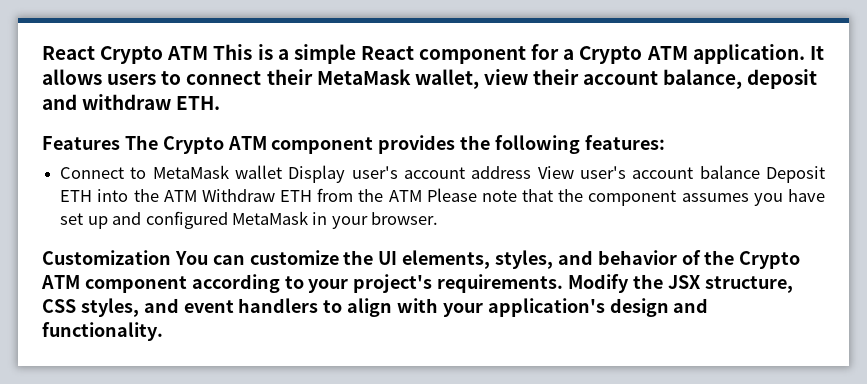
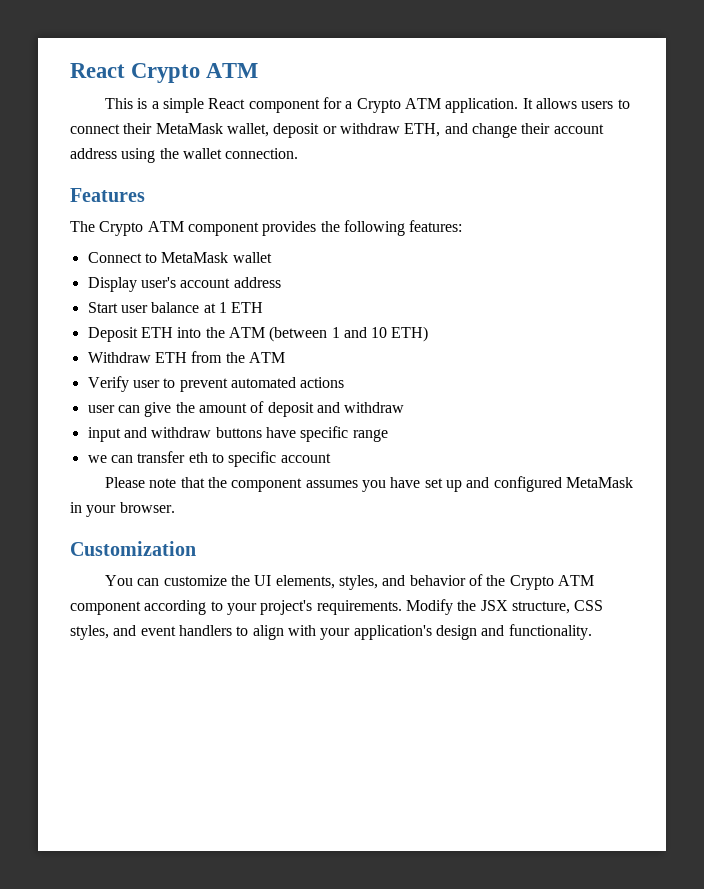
- React Crypto ATM This is a simple React component for a Crypto ATM application.
+ React Crypto ATM
+ This is a simple React component for a Crypto ATM application.
- It allows users to connect their MetaMask wallet, view their account balance, deposit and withdraw ETH.
+ It allows users to connect their MetaMask wallet, deposit or withdraw ETH, and change their account address using the wallet connection.
- Features The Crypto ATM component provides the following features:
+ Features
+ The Crypto ATM component provides the following features:
- Connect to MetaMask wallet Display user's account address View user's account balance Deposit ETH into the ATM Withdraw ETH from the ATM Please note that the component assumes you have set up and configured MetaMask in your browser.
+ Connect to MetaMask wallet
+ Display user's account address
+ Start user balance at 1 ETH
+ Deposit ETH into the ATM (between 1 and 10 ETH)
+ Withdraw ETH from the ATM
+ Verify user to prevent automated actions
+ user can give the amount of deposit and withdraw
+ input and withdraw buttons have specific range
+ we can transfer eth to specific account
+ Please note that the component assumes you have set up and configured MetaMask in your browser.
- Customization You can customize the UI elements, styles, and behavior of the Crypto ATM component according to your project's requirements.
+ Customization
+ You can customize the UI elements, styles, and behavior of the Crypto ATM component according to your project's requirements.

